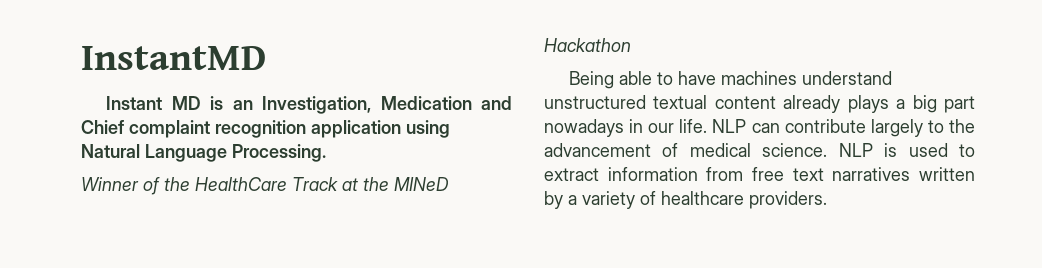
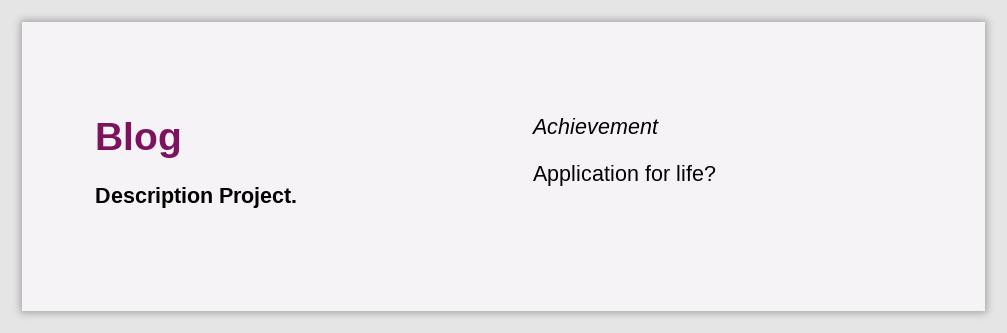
- InstantMD
- Instant MD is an Investigation, Medication and Chief complaint recognition application using Natural Language Processing.
- Winner of the HealthCare Track at the MINeD Hackathon
- Being able to have machines understand unstructured textual content already plays a big part nowadays in our life. NLP can contribute largely to the advancement of medical science. NLP is used to extract information from free text narratives written by a variety of healthcare providers.
+ Blog
+ Description Project.
+ Achievement
+ Application for life?

